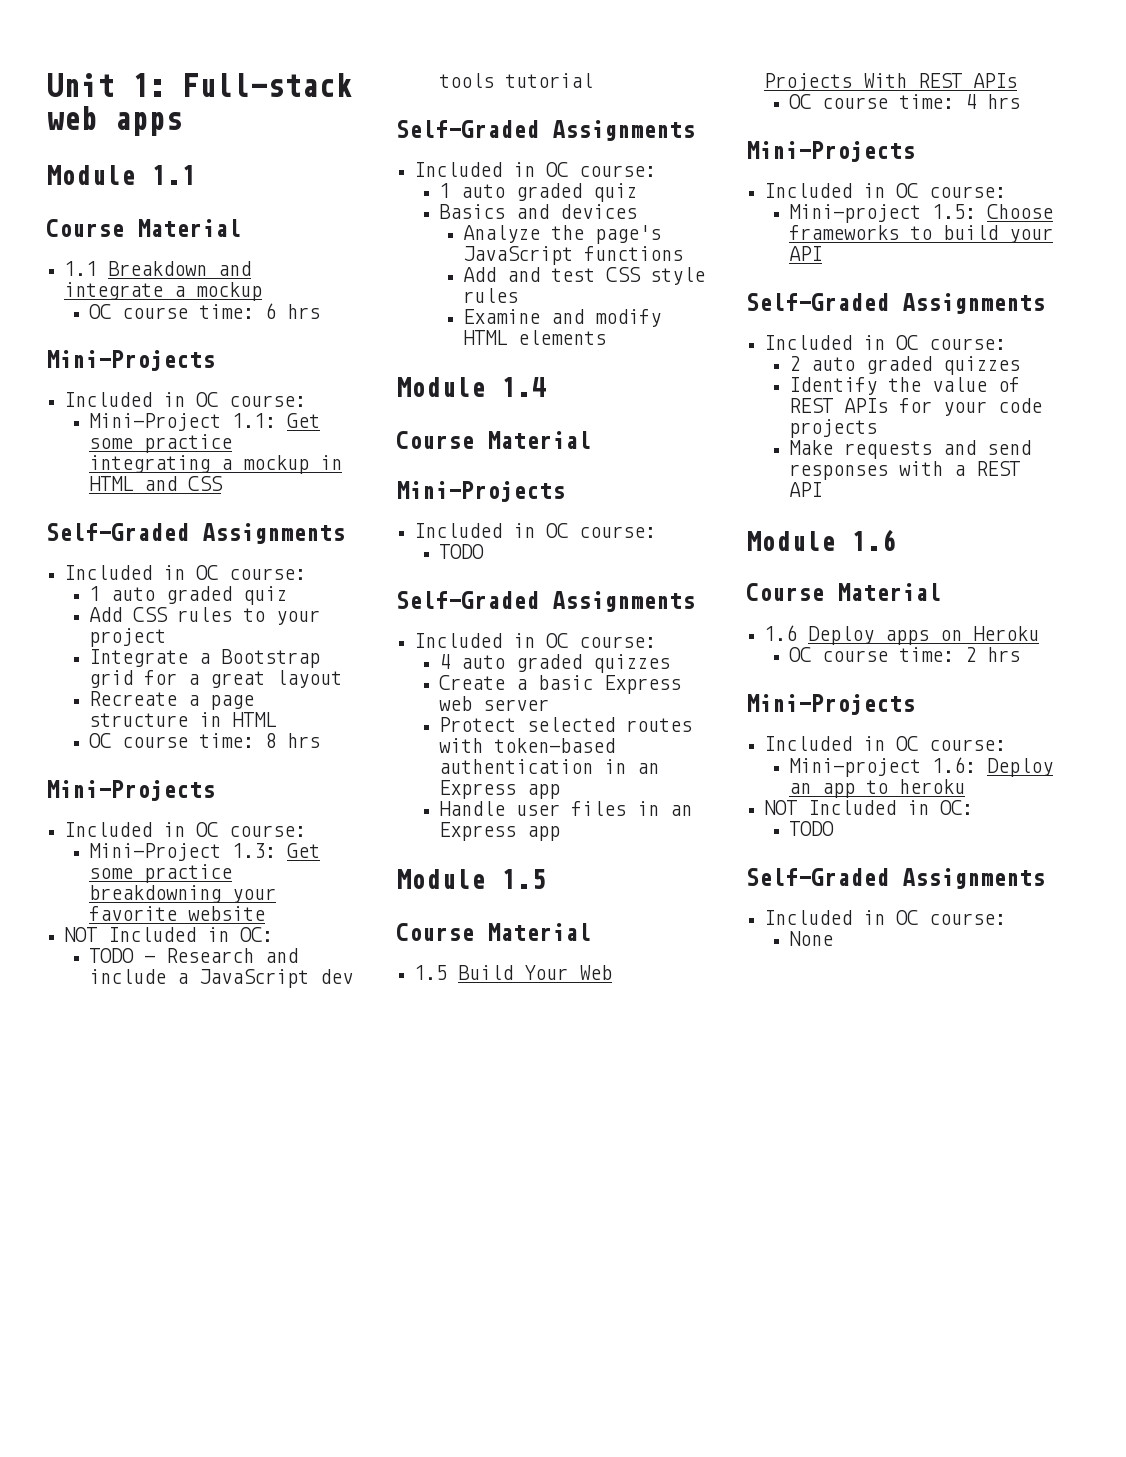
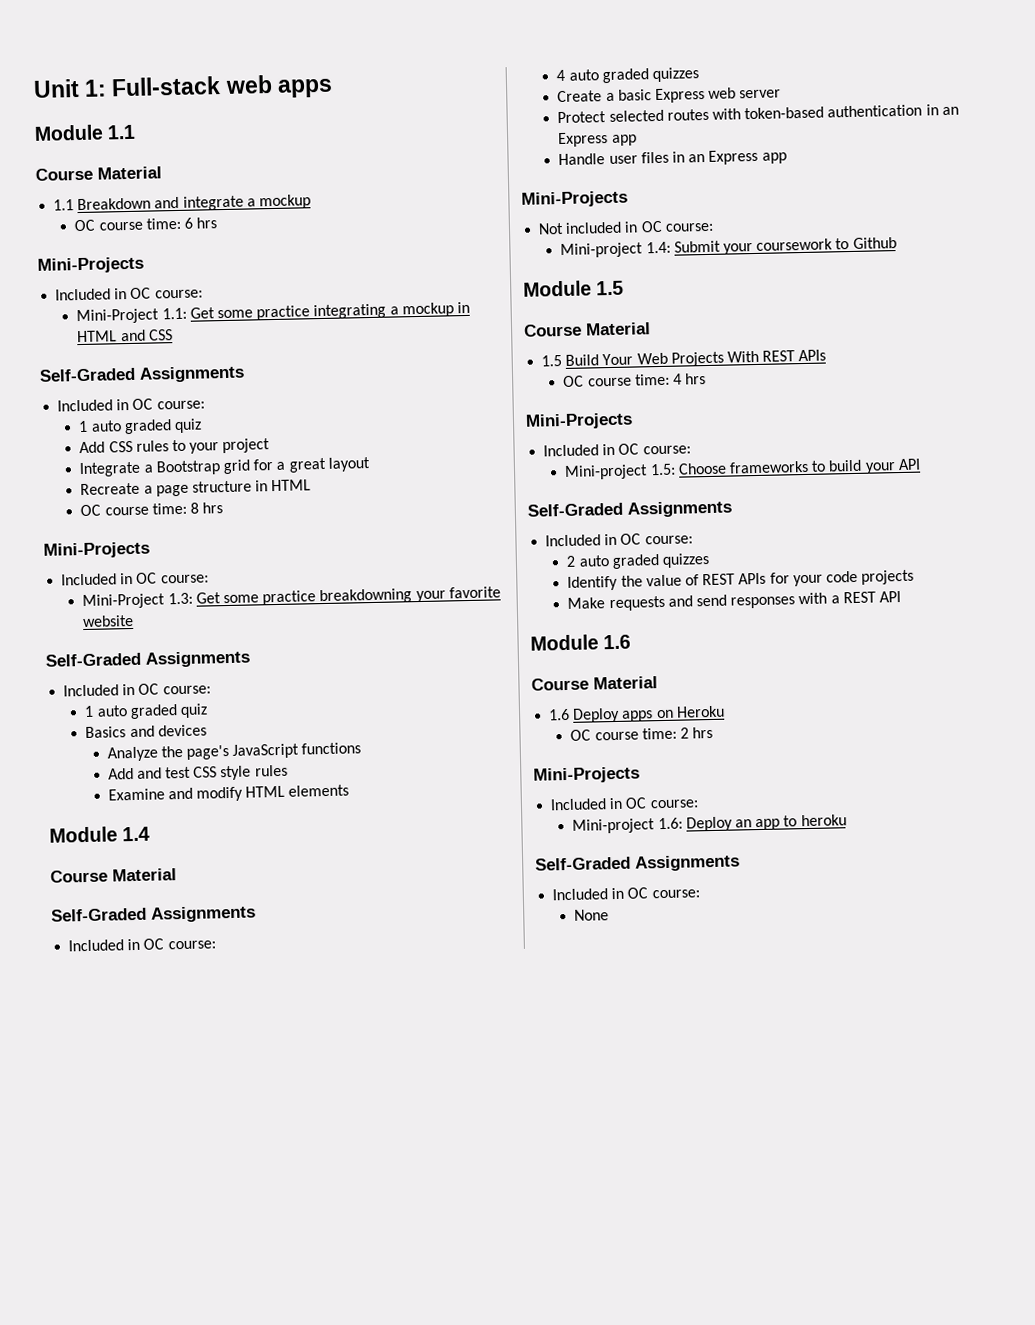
  Mini-Project 1.3: Get some practice breakdowning your favorite website
- NOT Included in OC:
- TODO - Research and include a JavaScript dev tools tutorial
  Module 1.4
  Course Material
- Mini-Projects
- Included in OC course:
- TODO
  Handle user files in an Express app
+ Mini-Projects
+ Not included in OC course:
+ Mini-project 1.4: Submit your coursework to Github
  Mini-project 1.6: Deploy an app to heroku
- NOT Included in OC:
- TODO

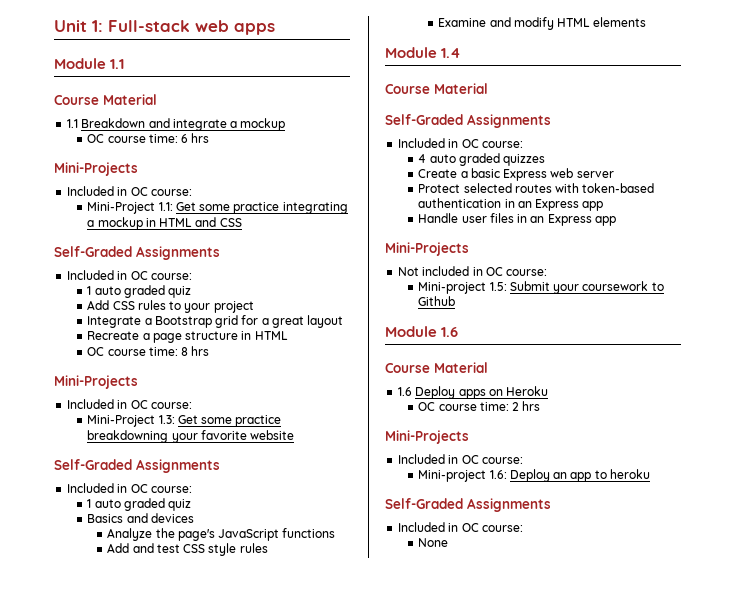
- Mini-project 1.4: Submit your coursework to Github
+ Mini-project 1.5: Submit your coursework to Github
- Module 1.5
- Course Material
- 1.5 Build Your Web Projects With REST APIs
- OC course time: 4 hrs
- Mini-Projects
- Included in OC course:
- Mini-project 1.5: Choose frameworks to build your API
- Self-Graded Assignments
- Included in OC course:
- 2 auto graded quizzes
- Identify the value of REST APIs for your code projects
- Make requests and send responses with a REST API

